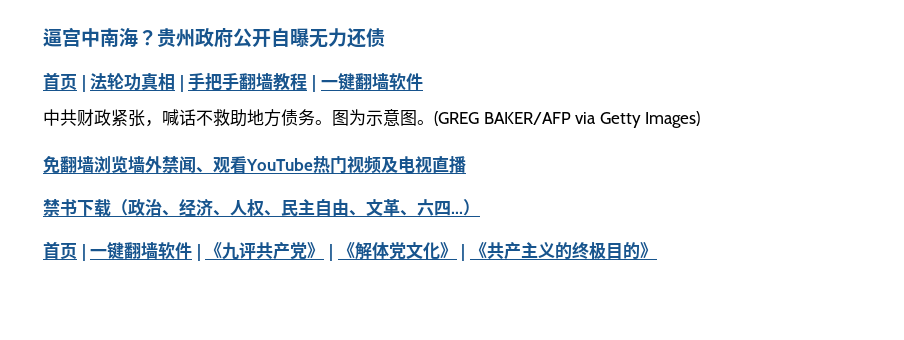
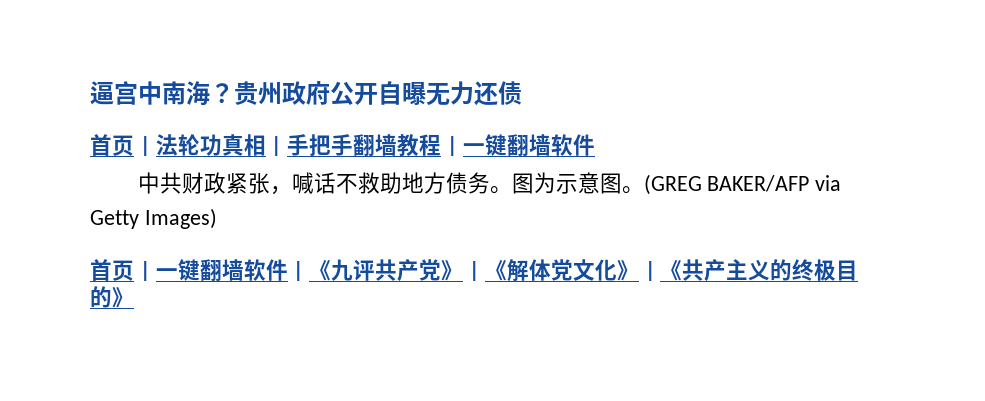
- 免翻墙浏览墙外禁闻、观看YouTube热门视频及电视直播
- 禁书下载（政治、经济、人权、民主自由、文革、六四...）

